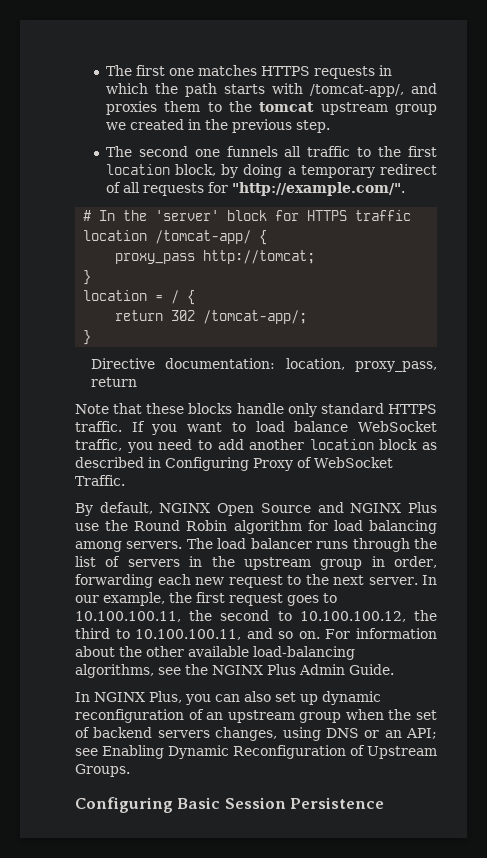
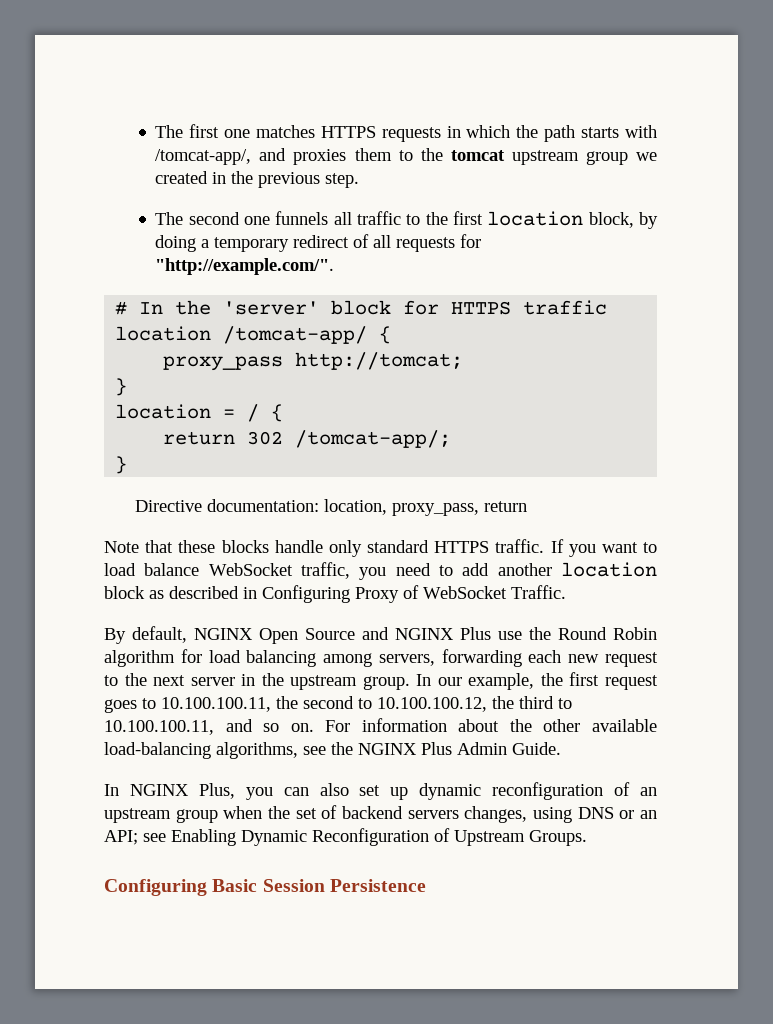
- By default, NGINX Open Source and NGINX Plus use the Round Robin algorithm for load balancing among servers. The load balancer runs through the list of servers in the upstream group in order, forwarding each new request to the next server.
+ By default, NGINX Open Source and NGINX Plus use the Round Robin algorithm for load balancing among servers, forwarding each new request to the next server in the upstream group.

